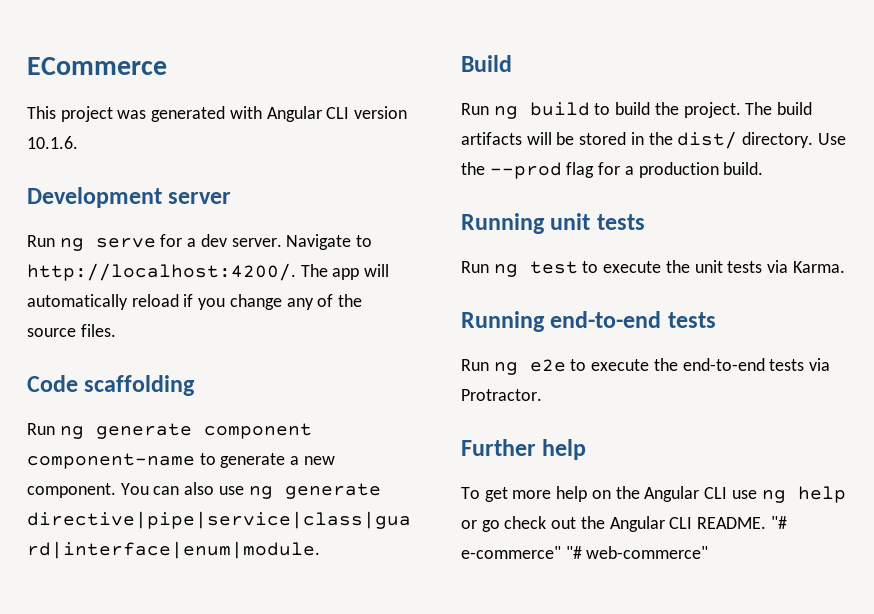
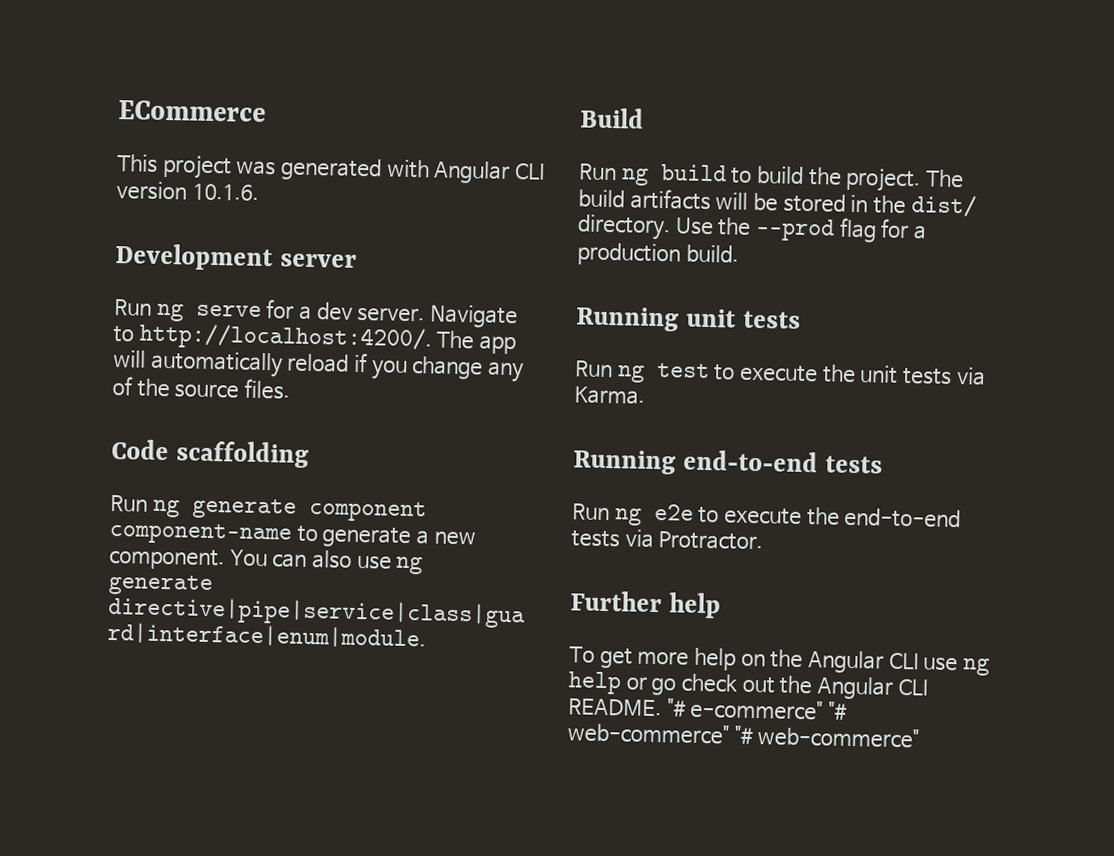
- "# e-commerce" "# web-commerce"
+ "# e-commerce" "# web-commerce" "# web-commerce"

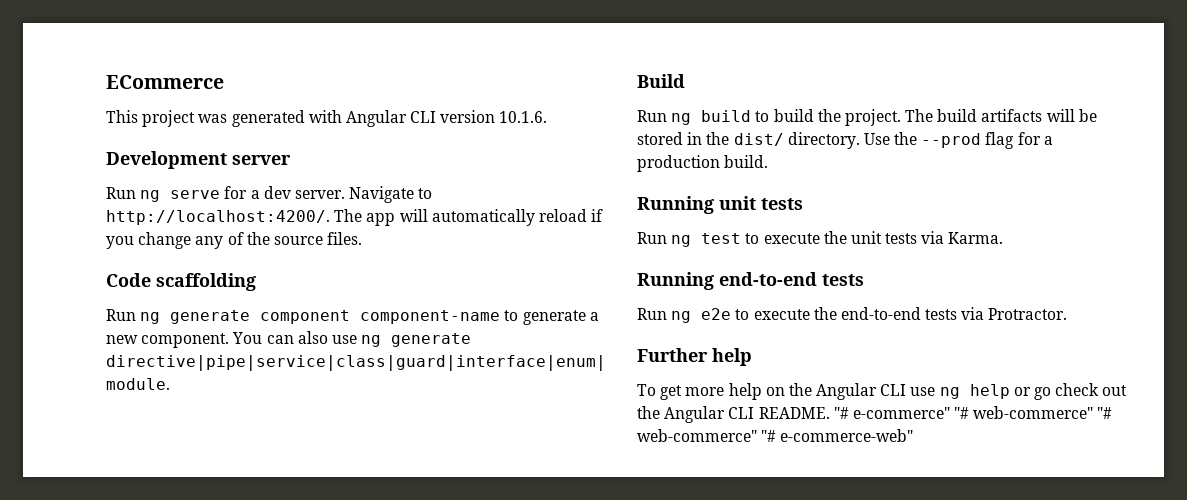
- "# e-commerce" "# web-commerce" "# web-commerce"
+ "# e-commerce" "# web-commerce" "# web-commerce" "# e-commerce-web"

